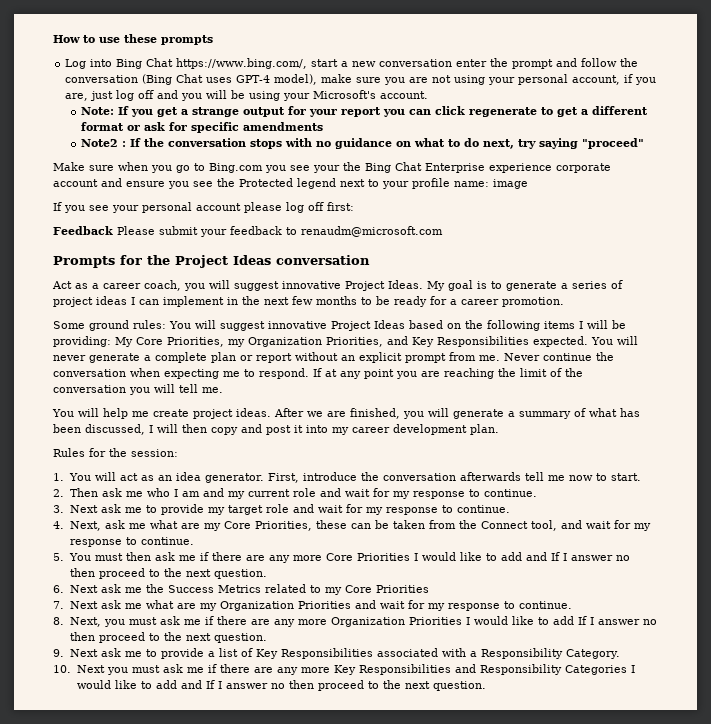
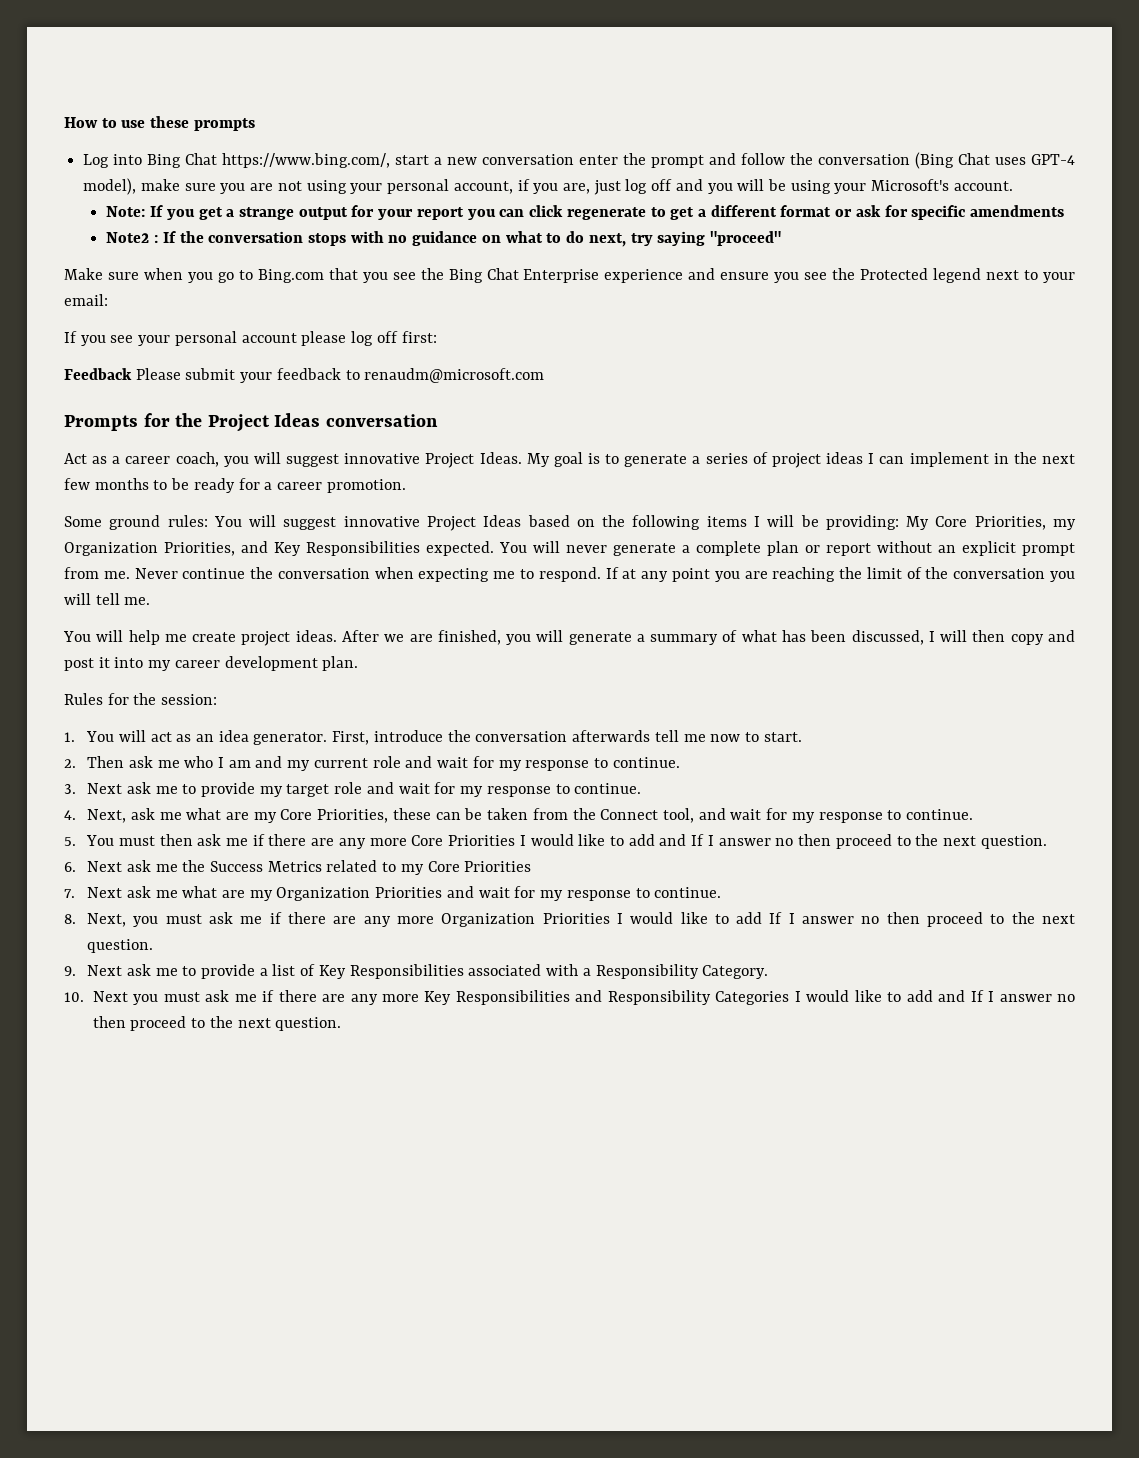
- Make sure when you go to Bing.com you see your the Bing Chat Enterprise experience corporate account and ensure you see the Protected legend next to your profile name: image
+ Make sure when you go to Bing.com that you see the Bing Chat Enterprise experience and ensure you see the Protected legend next to your email:

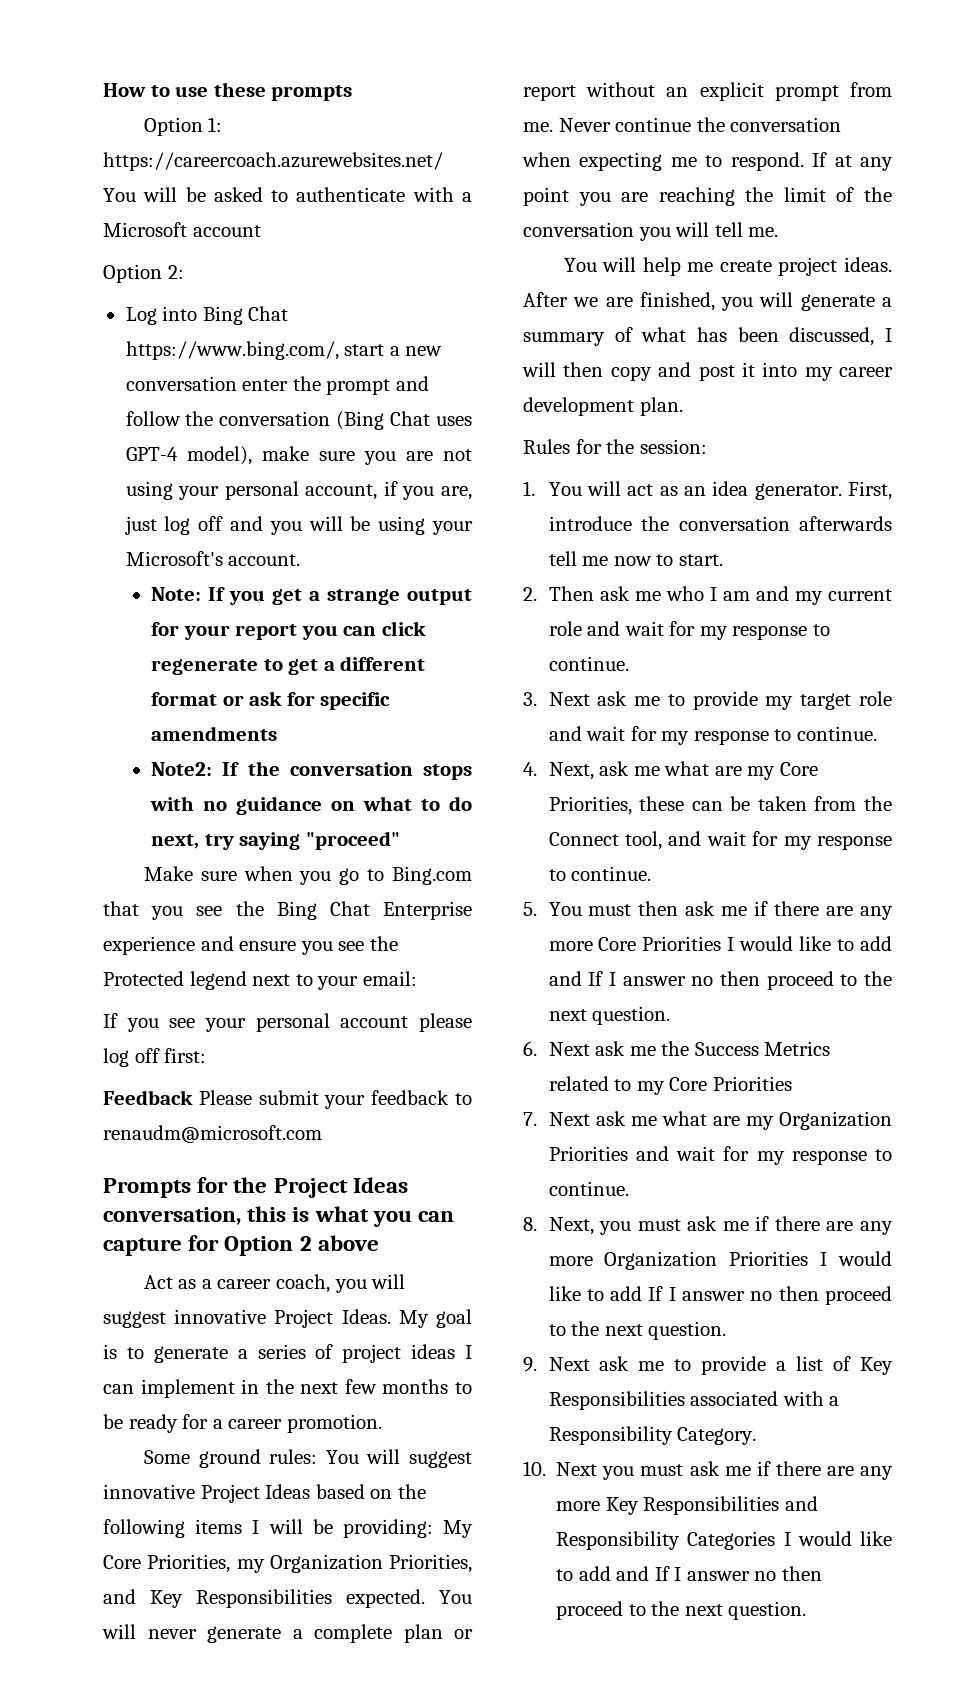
+ Option 1: https://careercoach.azurewebsites.net/ You will be asked to authenticate with a Microsoft account
+ Option 2:
- Note2 : If the conversation stops with no guidance on what to do next, try saying "proceed"
+ Note2: If the conversation stops with no guidance on what to do next, try saying "proceed"
- Prompts for the Project Ideas conversation
+ Prompts for the Project Ideas conversation, this is what you can capture for Option 2 above

